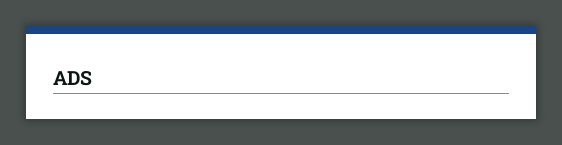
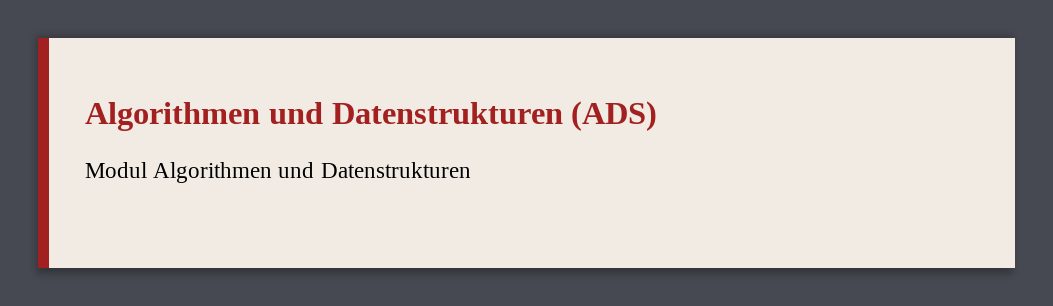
- ADS
+ Algorithmen und Datenstrukturen (ADS)
+ Modul Algorithmen und Datenstrukturen

